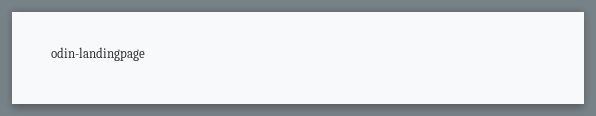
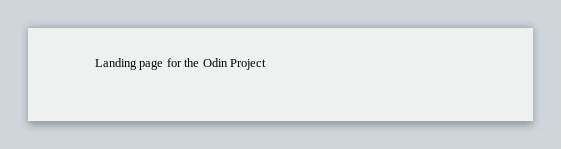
- odin-landingpage
+ Landing page for the Odin Project

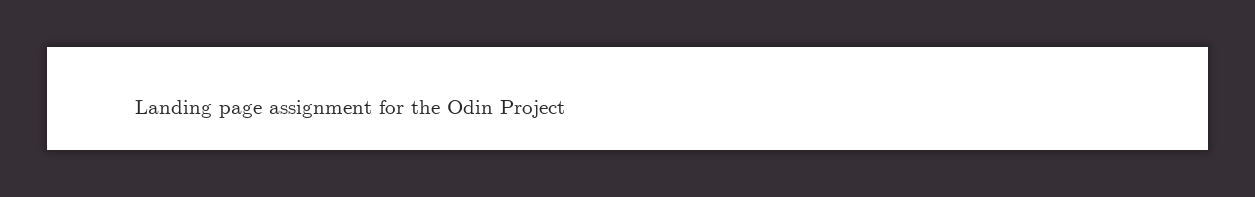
- Landing page for the Odin Project
+ Landing page assignment for the Odin Project

